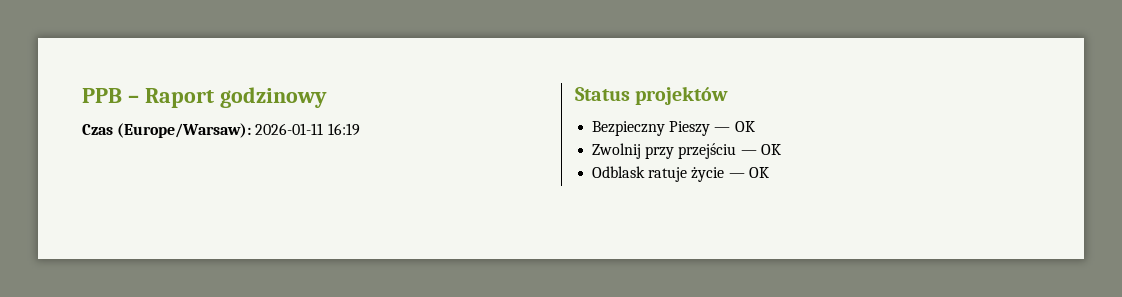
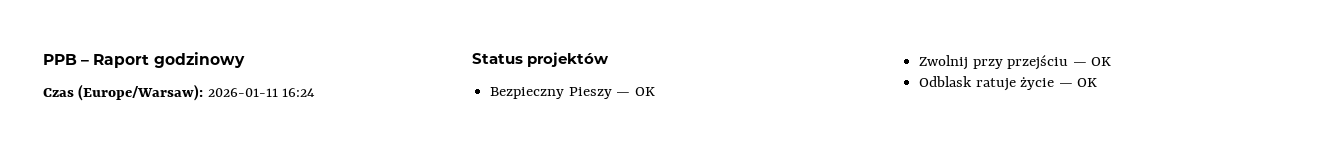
- Czas (Europe/Warsaw): 2026-01-11 16:19
+ Czas (Europe/Warsaw): 2026-01-11 16:24

